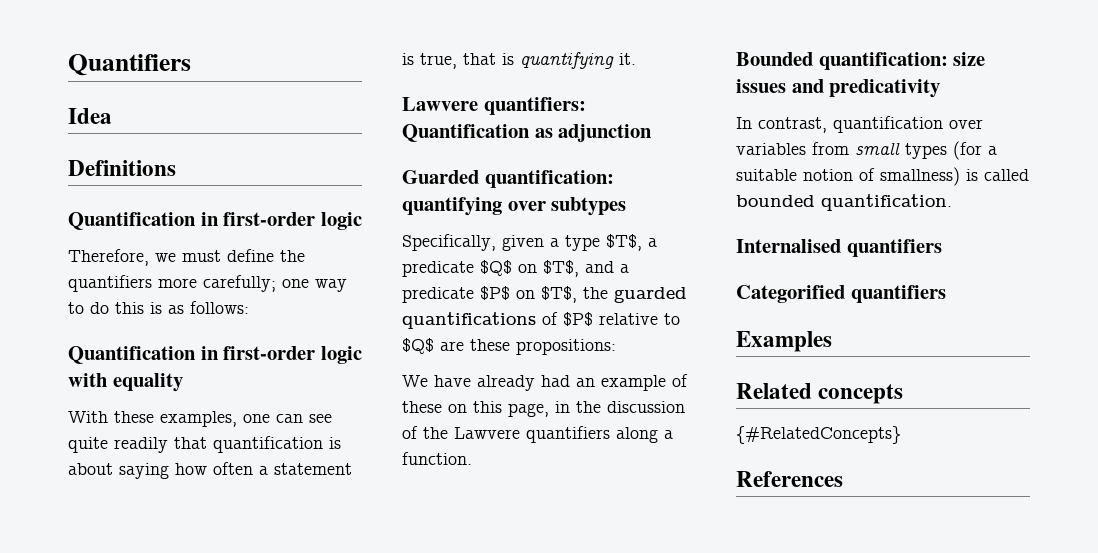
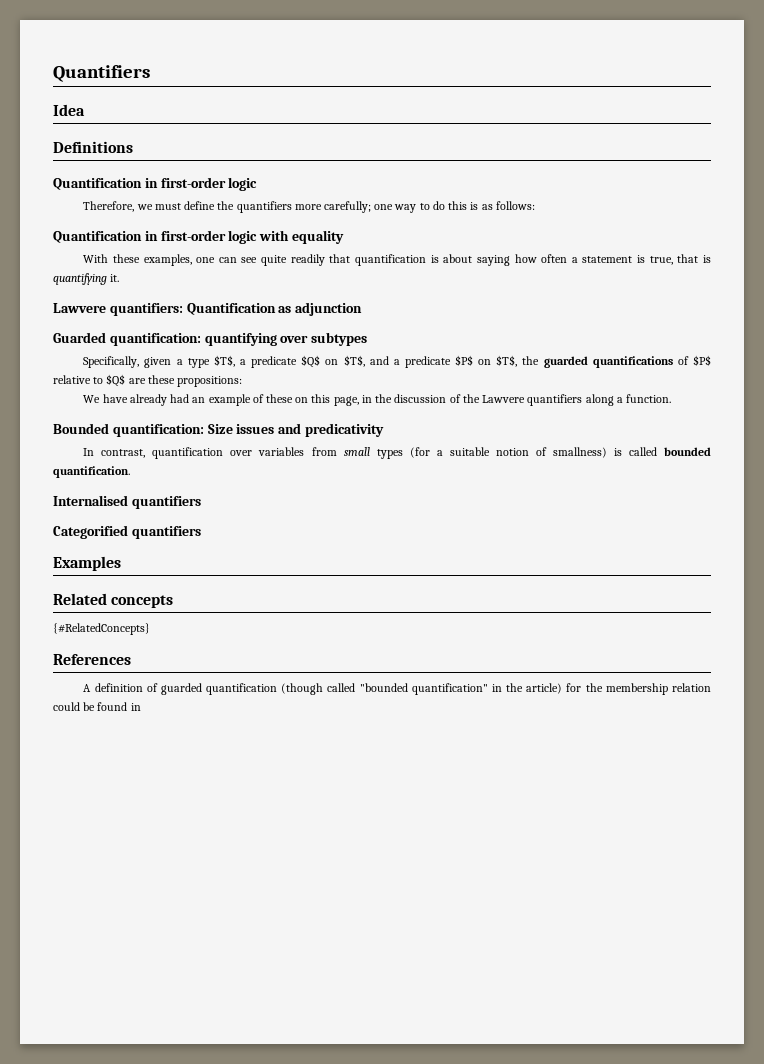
- Bounded quantification: size issues and predicativity
+ Bounded quantification: Size issues and predicativity
+ A definition of guarded quantification (though called "bounded quantification" in the article) for the membership relation could be found in

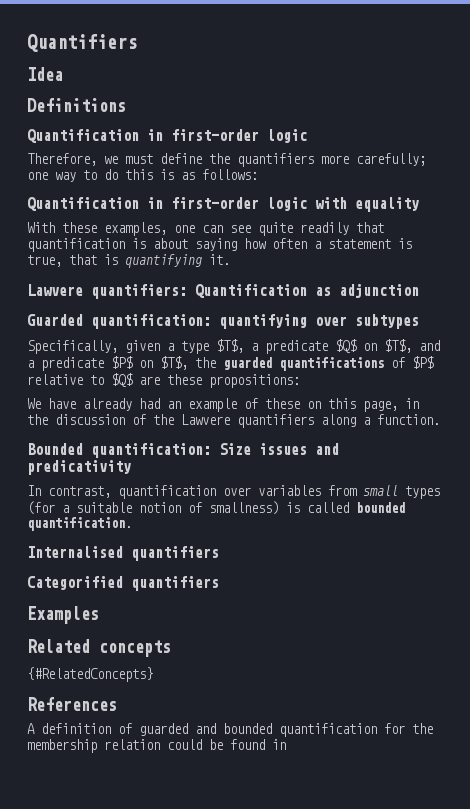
- A definition of guarded quantification (though called "bounded quantification" in the article) for the membership relation could be found in
+ A definition of guarded and bounded quantification for the membership relation could be found in

